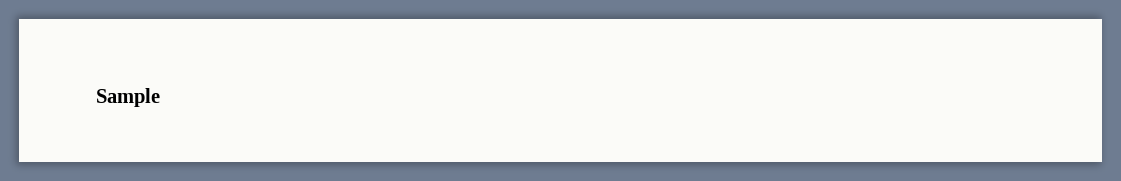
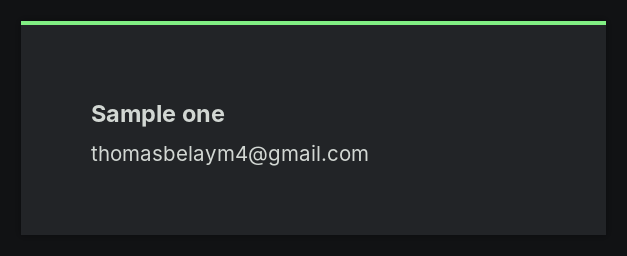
- Sample
+ Sample one
+ thomasbelaym4@gmail.com

